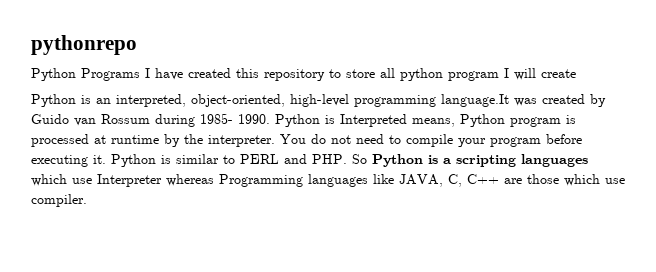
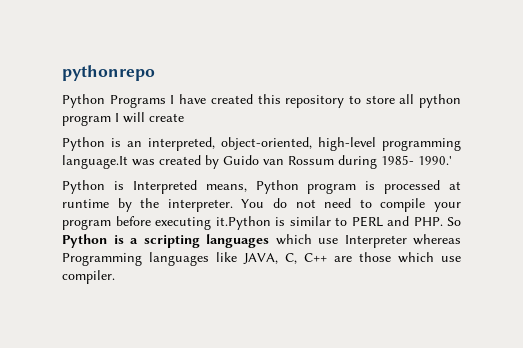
- Python is an interpreted, object-oriented, high-level programming language.It was created by Guido van Rossum during 1985- 1990. Python is Interpreted means, Python program is processed at runtime by the interpreter.
+ Python is an interpreted, object-oriented, high-level programming language.It was created by Guido van Rossum during 1985- 1990.'
+ Python is Interpreted means, Python program is processed at runtime by the interpreter.
- You do not need to compile your program before executing it. Python is similar to PERL and PHP. So Python is a scripting languages which use Interpreter whereas Programming languages like JAVA, C, C++ are those which use compiler.
+ You do not need to compile your program before executing it.Python is similar to PERL and PHP. So Python is a scripting languages which use Interpreter whereas Programming languages like JAVA, C, C++ are those which use compiler.

